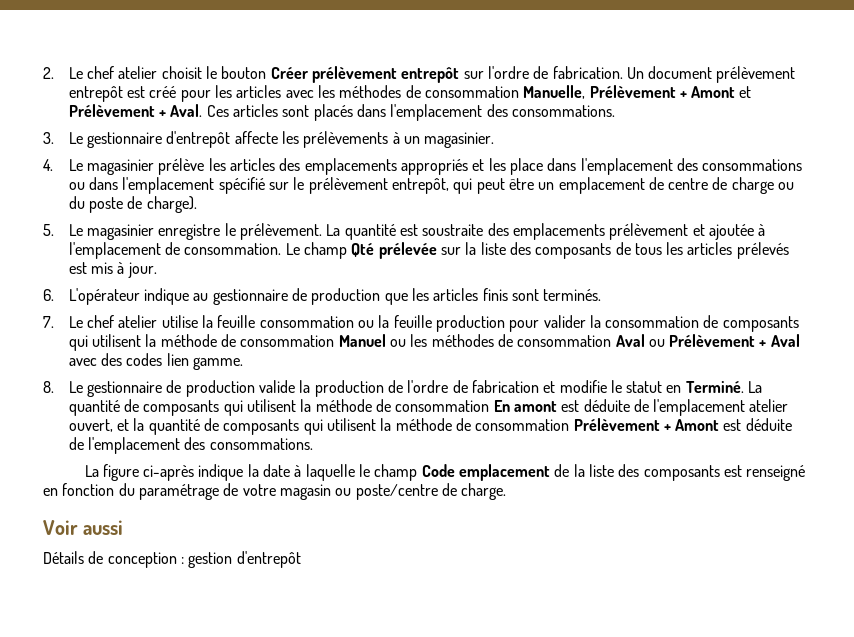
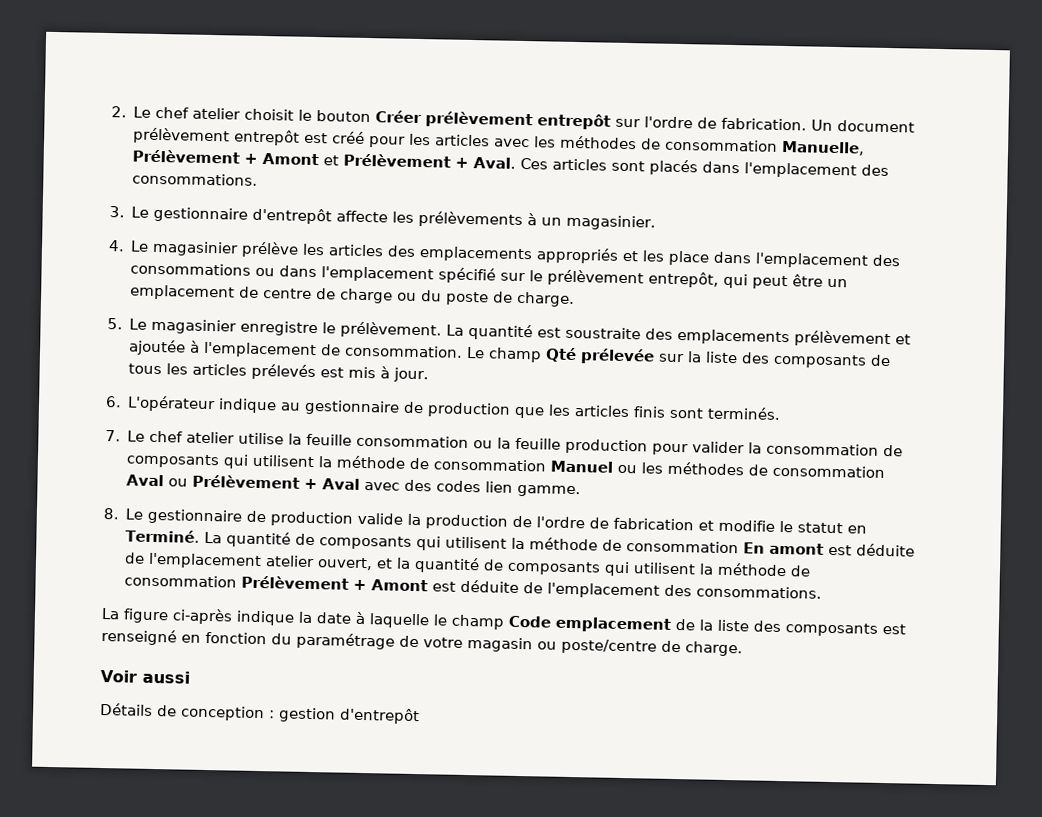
- 4. Le magasinier prélève les articles des emplacements appropriés et les place dans l'emplacement des consommations ou dans l'emplacement spécifié sur le prélèvement entrepôt, qui peut être un emplacement de centre de charge ou du poste de charge).
+ 4. Le magasinier prélève les articles des emplacements appropriés et les place dans l'emplacement des consommations ou dans l'emplacement spécifié sur le prélèvement entrepôt, qui peut être un emplacement de centre de charge ou du poste de charge.

